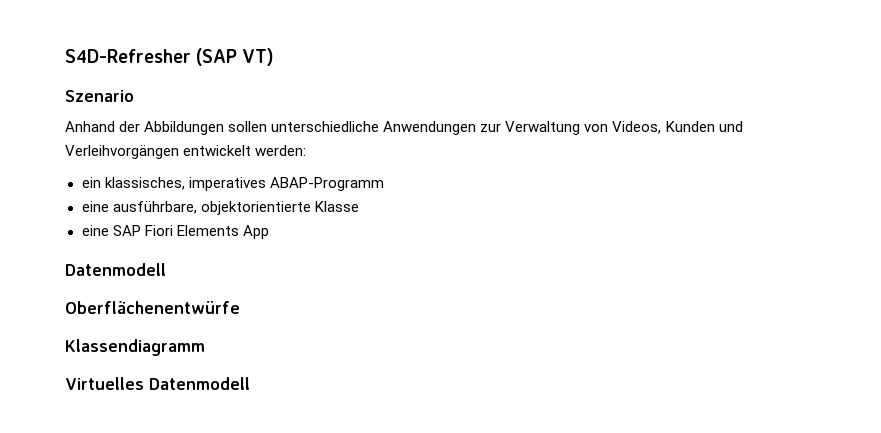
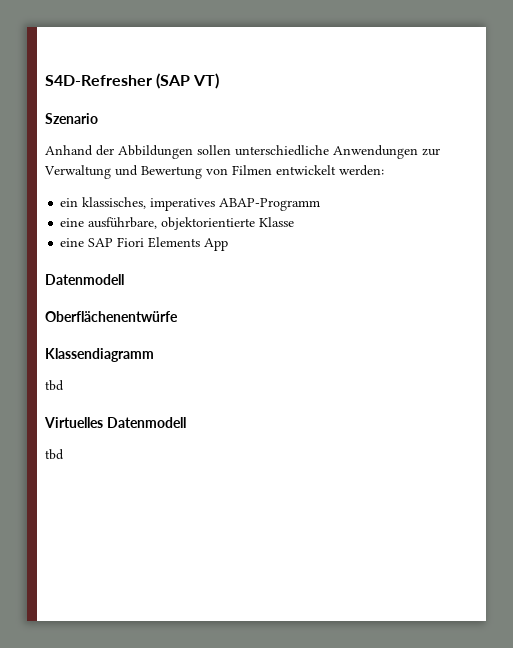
- Anhand der Abbildungen sollen unterschiedliche Anwendungen zur Verwaltung von Videos, Kunden und Verleihvorgängen entwickelt werden:
+ Anhand der Abbildungen sollen unterschiedliche Anwendungen zur Verwaltung und Bewertung von Filmen entwickelt werden:
  Klassendiagramm
+ tbd
  Virtuelles Datenmodell
+ tbd

